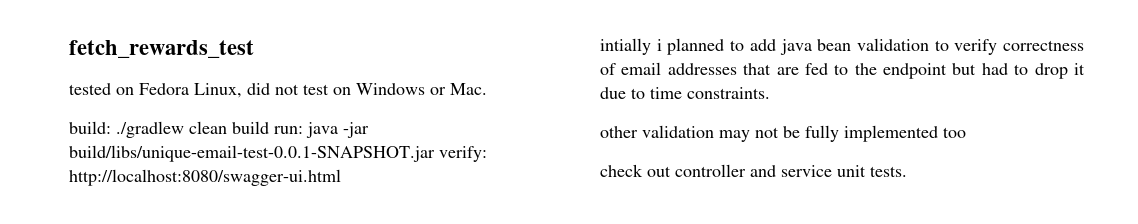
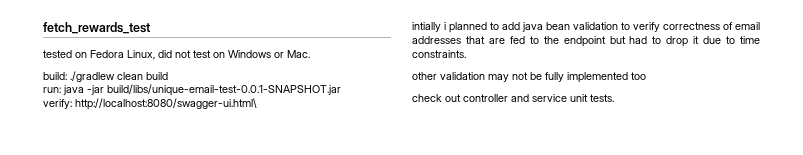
- build: ./gradlew clean build run: java -jar build/libs/unique-email-test-0.0.1-SNAPSHOT.jar verify: http://localhost:8080/swagger-ui.html
+ build: ./gradlew clean build
+ run: java -jar build/libs/unique-email-test-0.0.1-SNAPSHOT.jar
+ verify: http://localhost:8080/swagger-ui.html\

